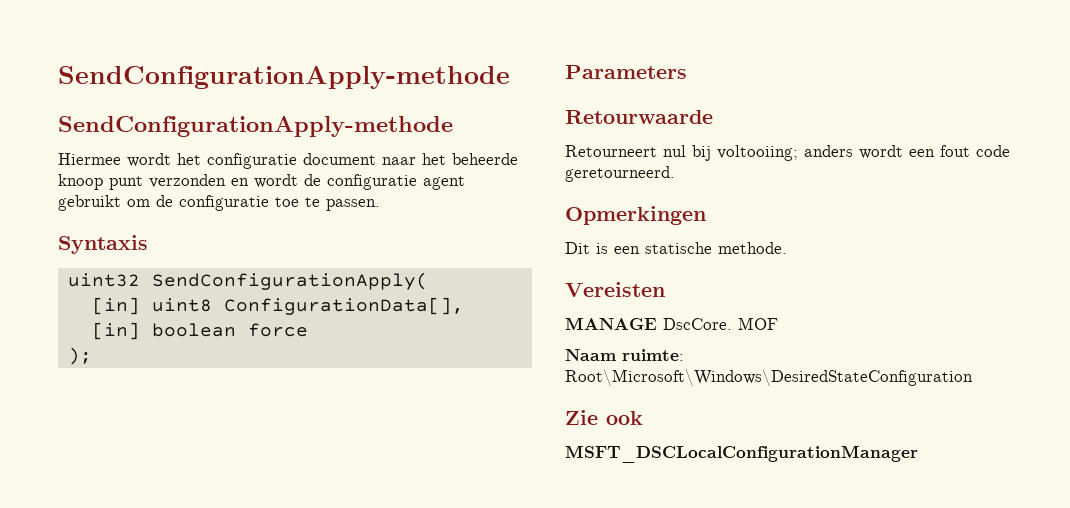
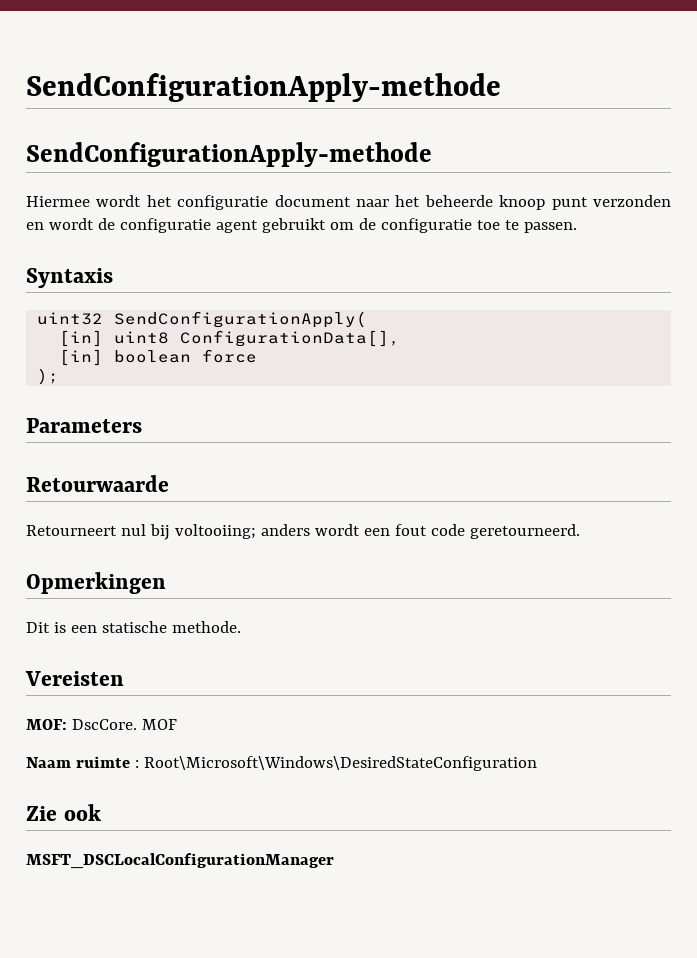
- MANAGE DscCore.
+ MOF: DscCore.
- Naam ruimte: Root\Microsoft\Windows\DesiredStateConfiguration
+ Naam ruimte : Root\Microsoft\Windows\DesiredStateConfiguration

